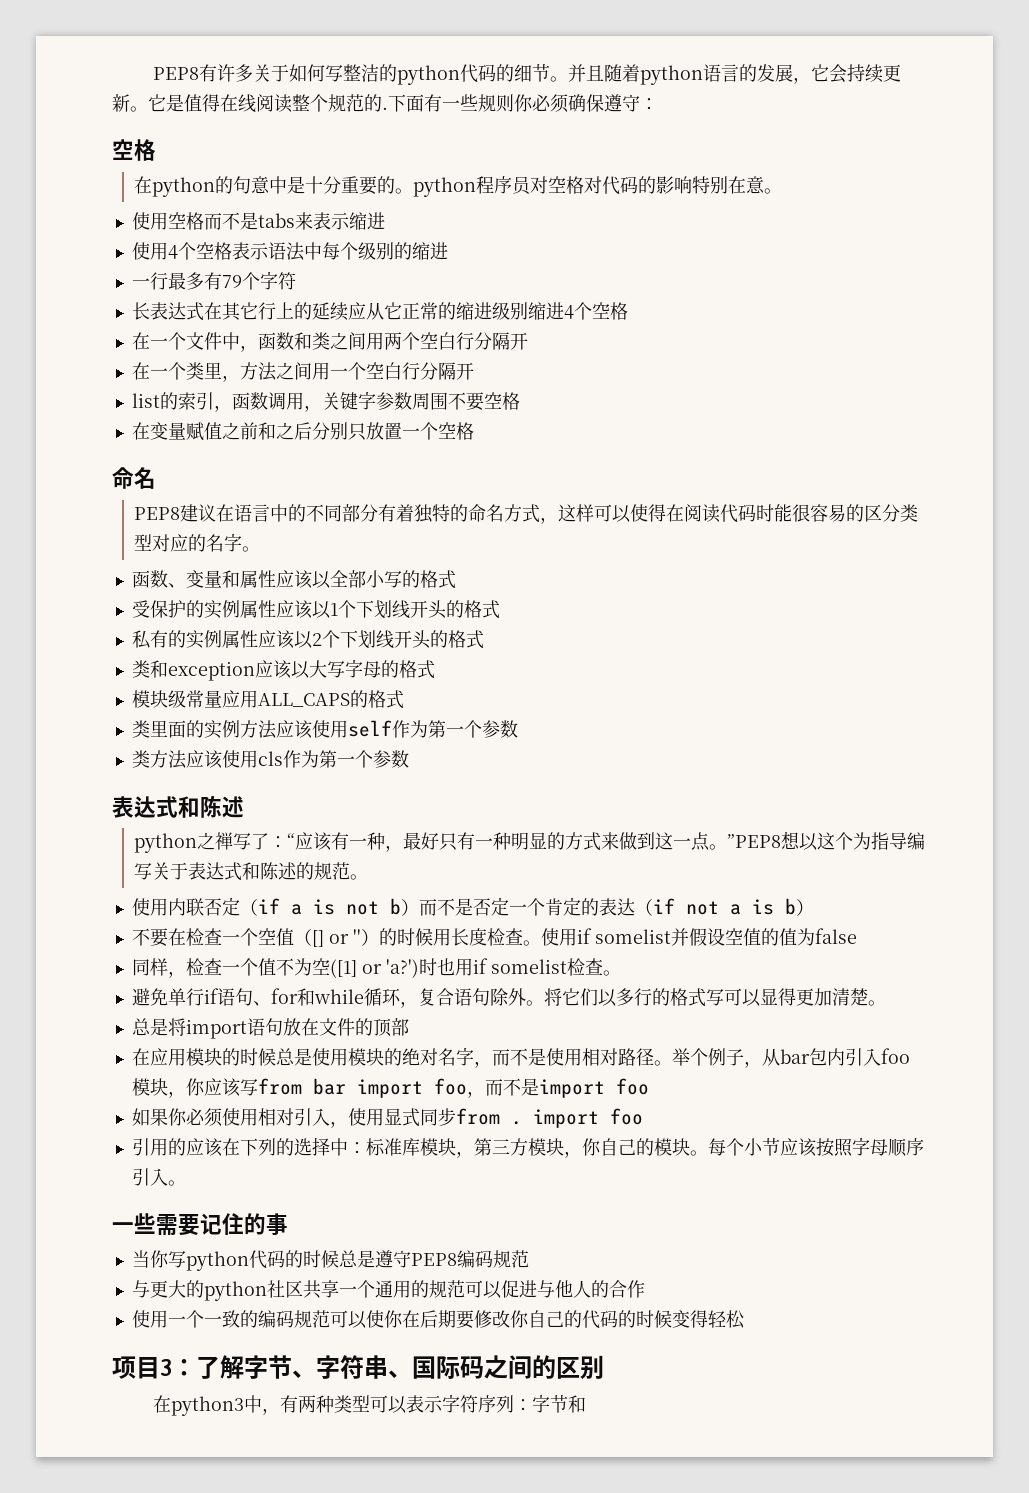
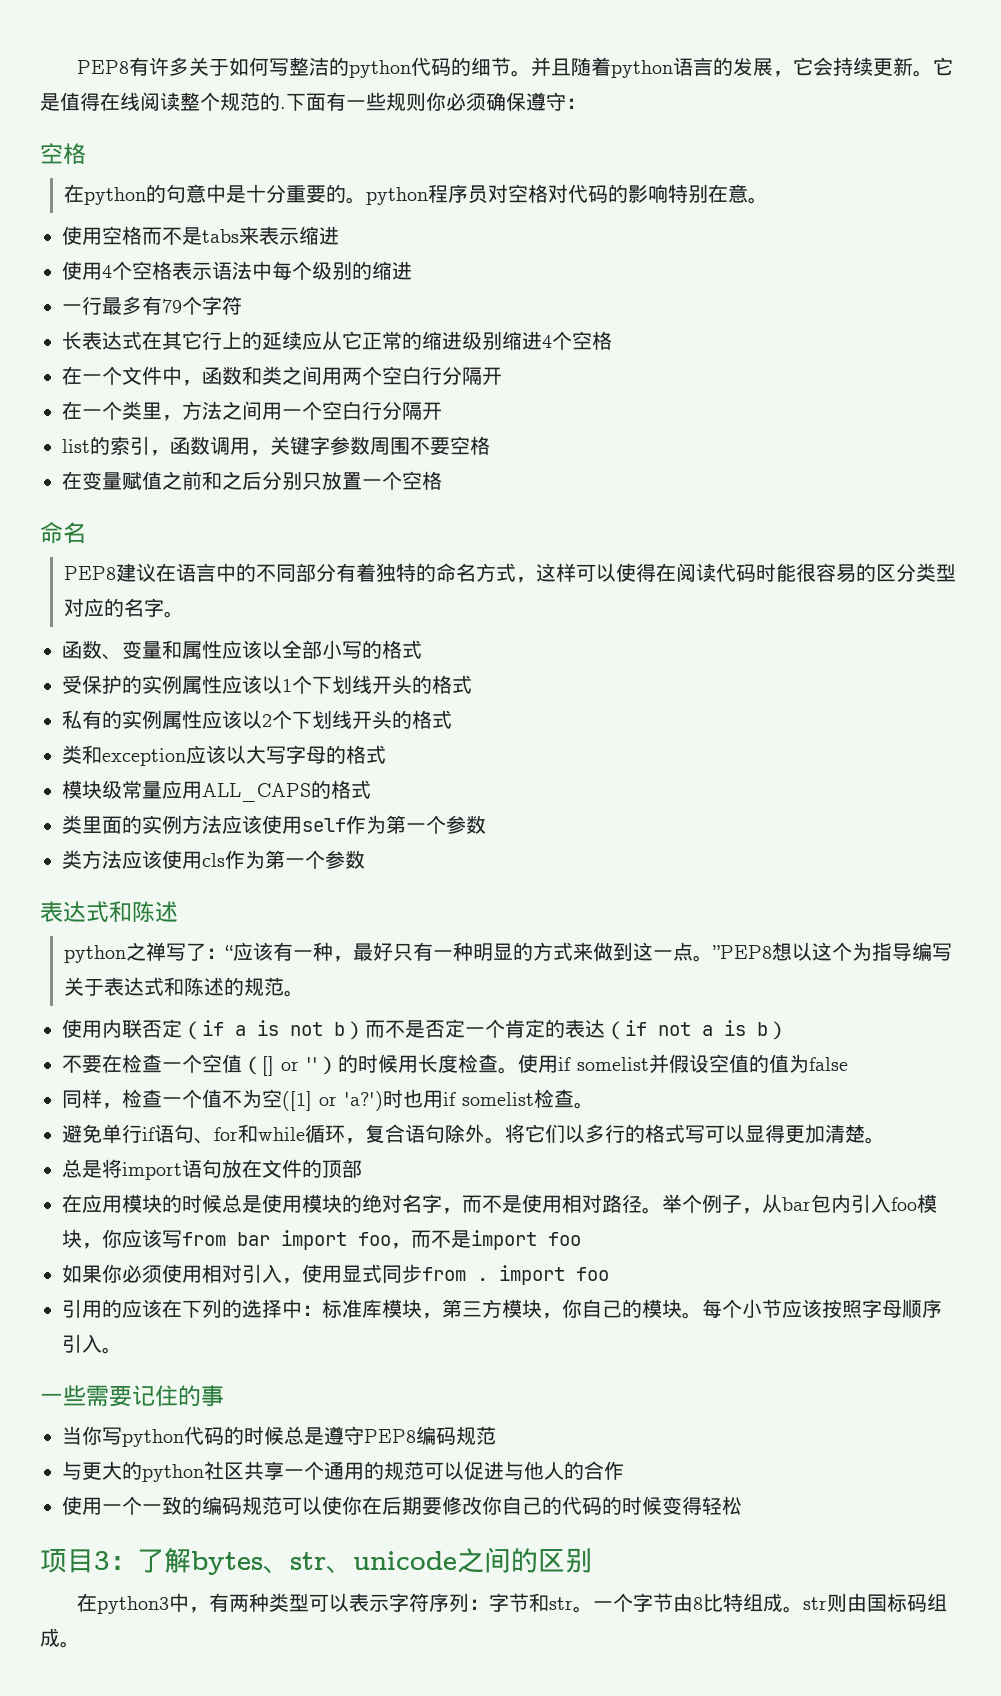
- 项目3：了解字节、字符串、国际码之间的区别
+ 项目3：了解bytes、str、unicode之间的区别
- 在python3中，有两种类型可以表示字符序列：字节和
+ 在python3中，有两种类型可以表示字符序列：字节和str。一个字节由8比特组成。str则由国标码组成。

